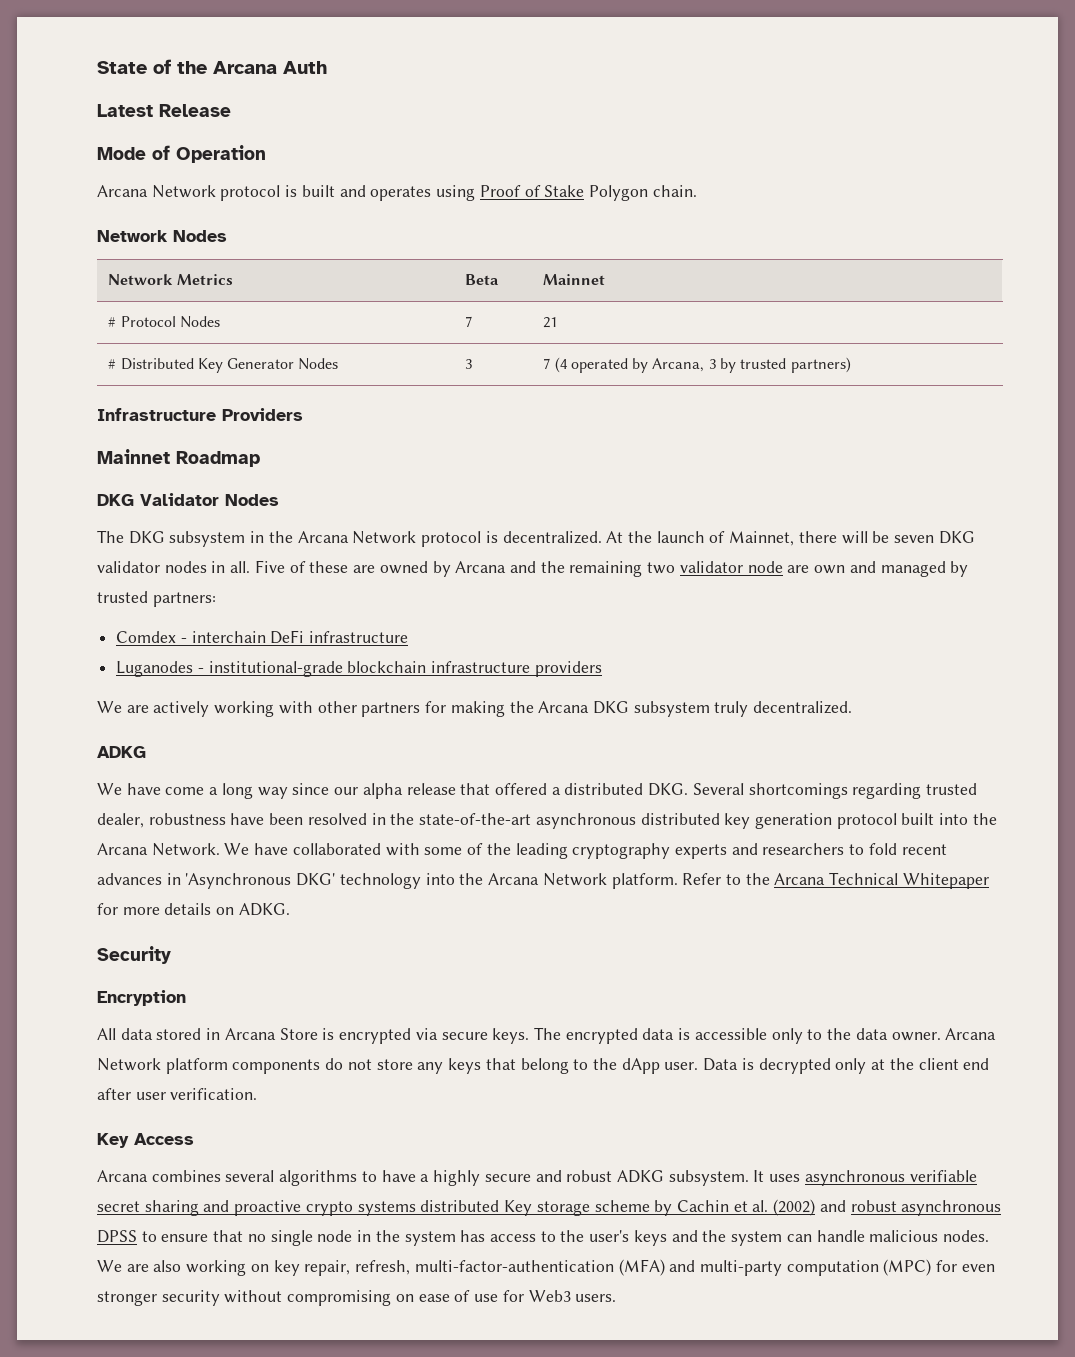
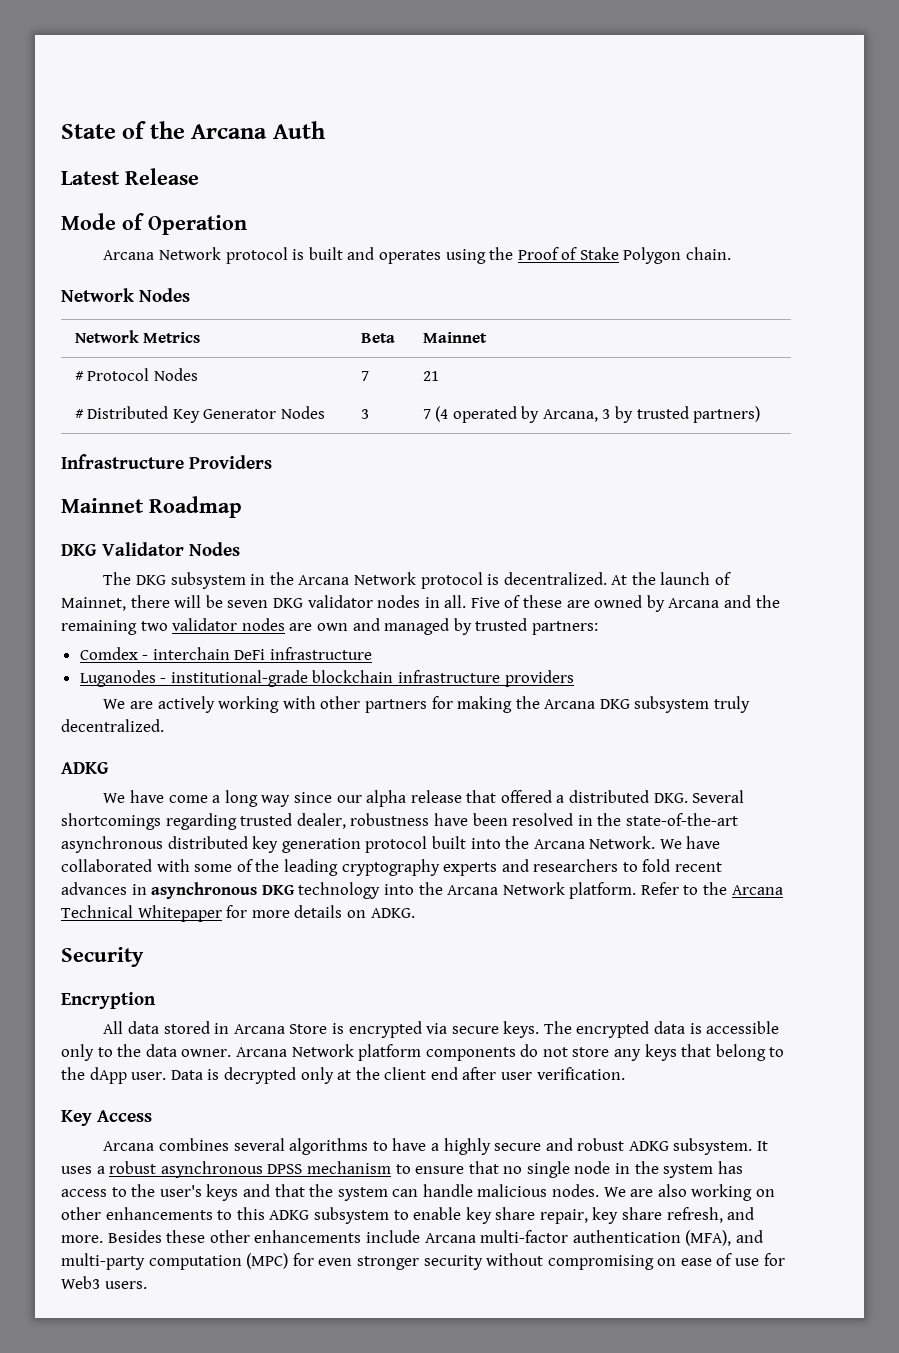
- Arcana Network protocol is built and operates using Proof of Stake Polygon chain.
+ Arcana Network protocol is built and operates using the Proof of Stake Polygon chain.
- Five of these are owned by Arcana and the remaining two validator node are own and managed by trusted partners:
+ Five of these are owned by Arcana and the remaining two validator nodes are own and managed by trusted partners:
- We have collaborated with some of the leading cryptography experts and researchers to fold recent advances in 'Asynchronous DKG' technology into the Arcana Network platform.
+ We have collaborated with some of the leading cryptography experts and researchers to fold recent advances in asynchronous DKG technology into the Arcana Network platform.
- It uses asynchronous verifiable secret sharing and proactive crypto systems distributed Key storage scheme by Cachin et al. (2002) and robust asynchronous DPSS to ensure that no single node in the system has access to the user's keys and the system can handle malicious nodes.
+ It uses a robust asynchronous DPSS mechanism to ensure that no single node in the system has access to the user's keys and that the system can handle malicious nodes.
- We are also working on key repair, refresh, multi-factor-authentication (MFA) and multi-party computation (MPC) for even stronger security without compromising on ease of use for Web3 users.
+ We are also working on other enhancements to this ADKG subsystem to enable key share repair, key share refresh, and more. Besides these other enhancements include Arcana multi-factor authentication (MFA), and multi-party computation (MPC) for even stronger security without compromising on ease of use for Web3 users.

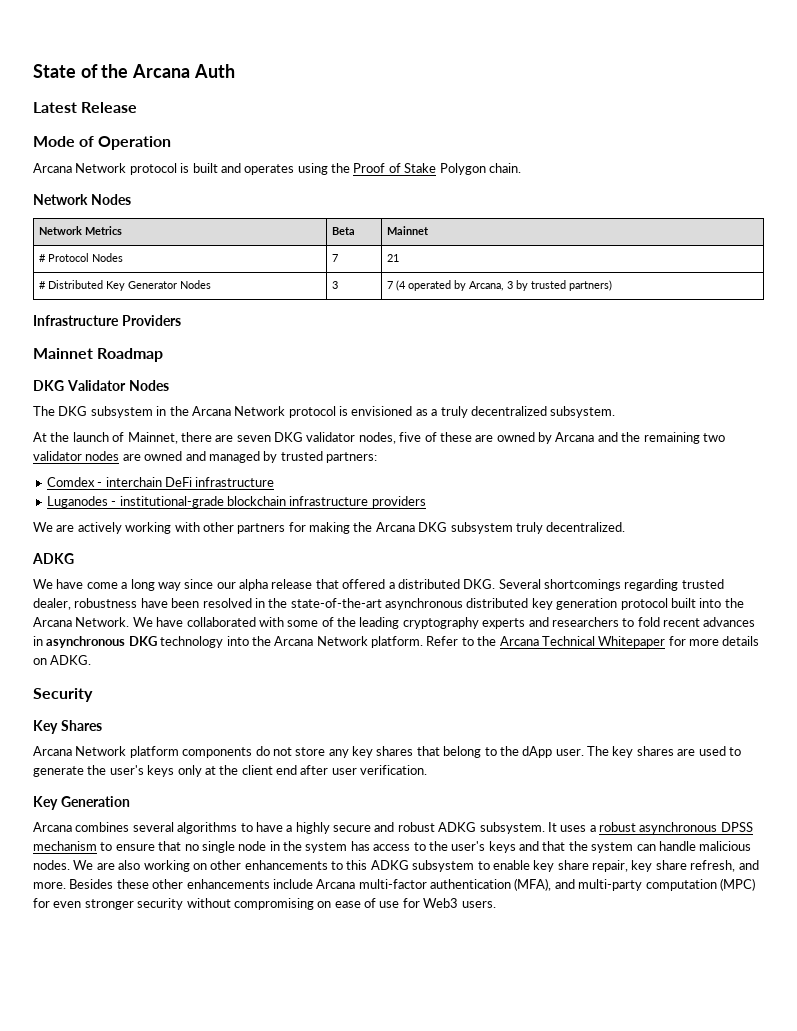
- The DKG subsystem in the Arcana Network protocol is decentralized. At the launch of Mainnet, there will be seven DKG validator nodes in all. Five of these are owned by Arcana and the remaining two validator nodes are own and managed by trusted partners:
+ The DKG subsystem in the Arcana Network protocol is envisioned as a truly decentralized subsystem.
+ At the launch of Mainnet, there are seven DKG validator nodes, five of these are owned by Arcana and the remaining two validator nodes are owned and managed by trusted partners:
- Encryption
- All data stored in Arcana Store is encrypted via secure keys. The encrypted data is accessible only to the data owner. Arcana Network platform components do not store any keys that belong to the dApp user.
+ Key Shares
+ Arcana Network platform components do not store any key shares that belong to the dApp user.
- Data is decrypted only at the client end after user verification.
+ The key shares are used to generate the user's keys only at the client end after user verification.
- Key Access
+ Key Generation

